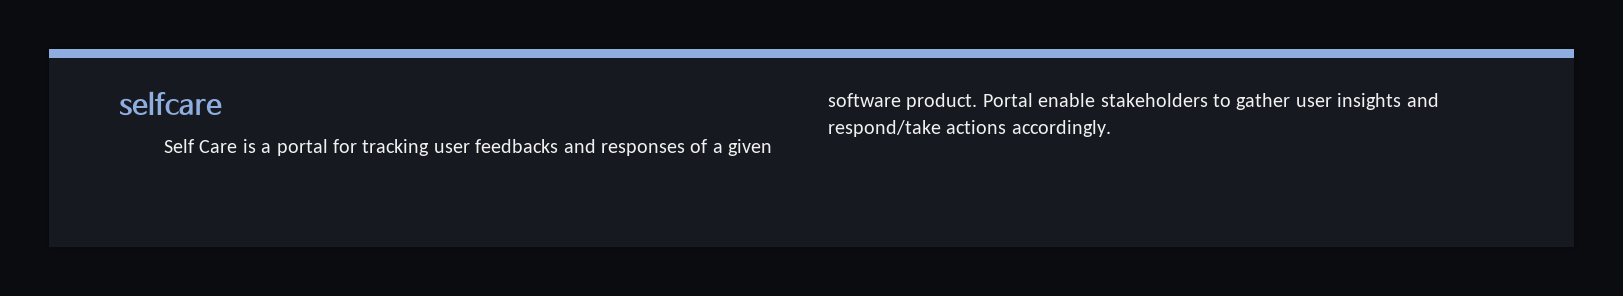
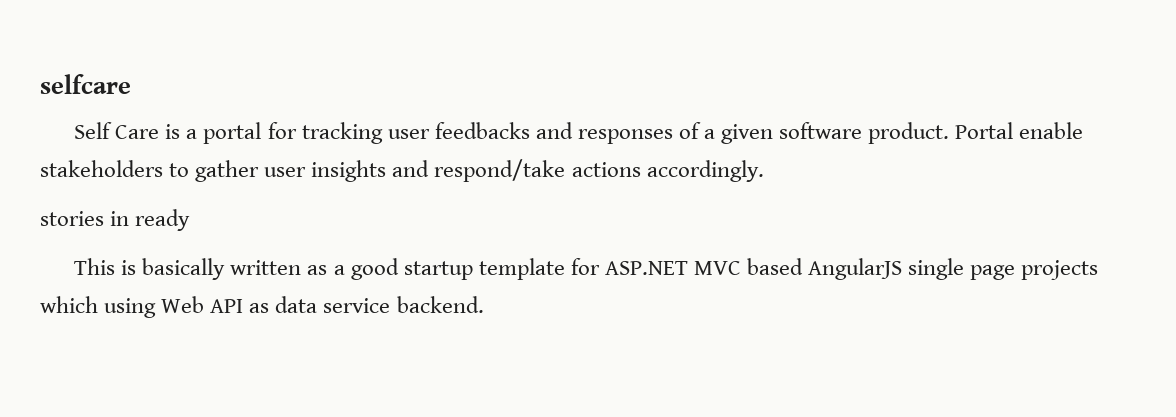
+ stories in ready
+ This is basically written as a good startup template for ASP.NET MVC based AngularJS single page projects which using Web API as data service backend.

